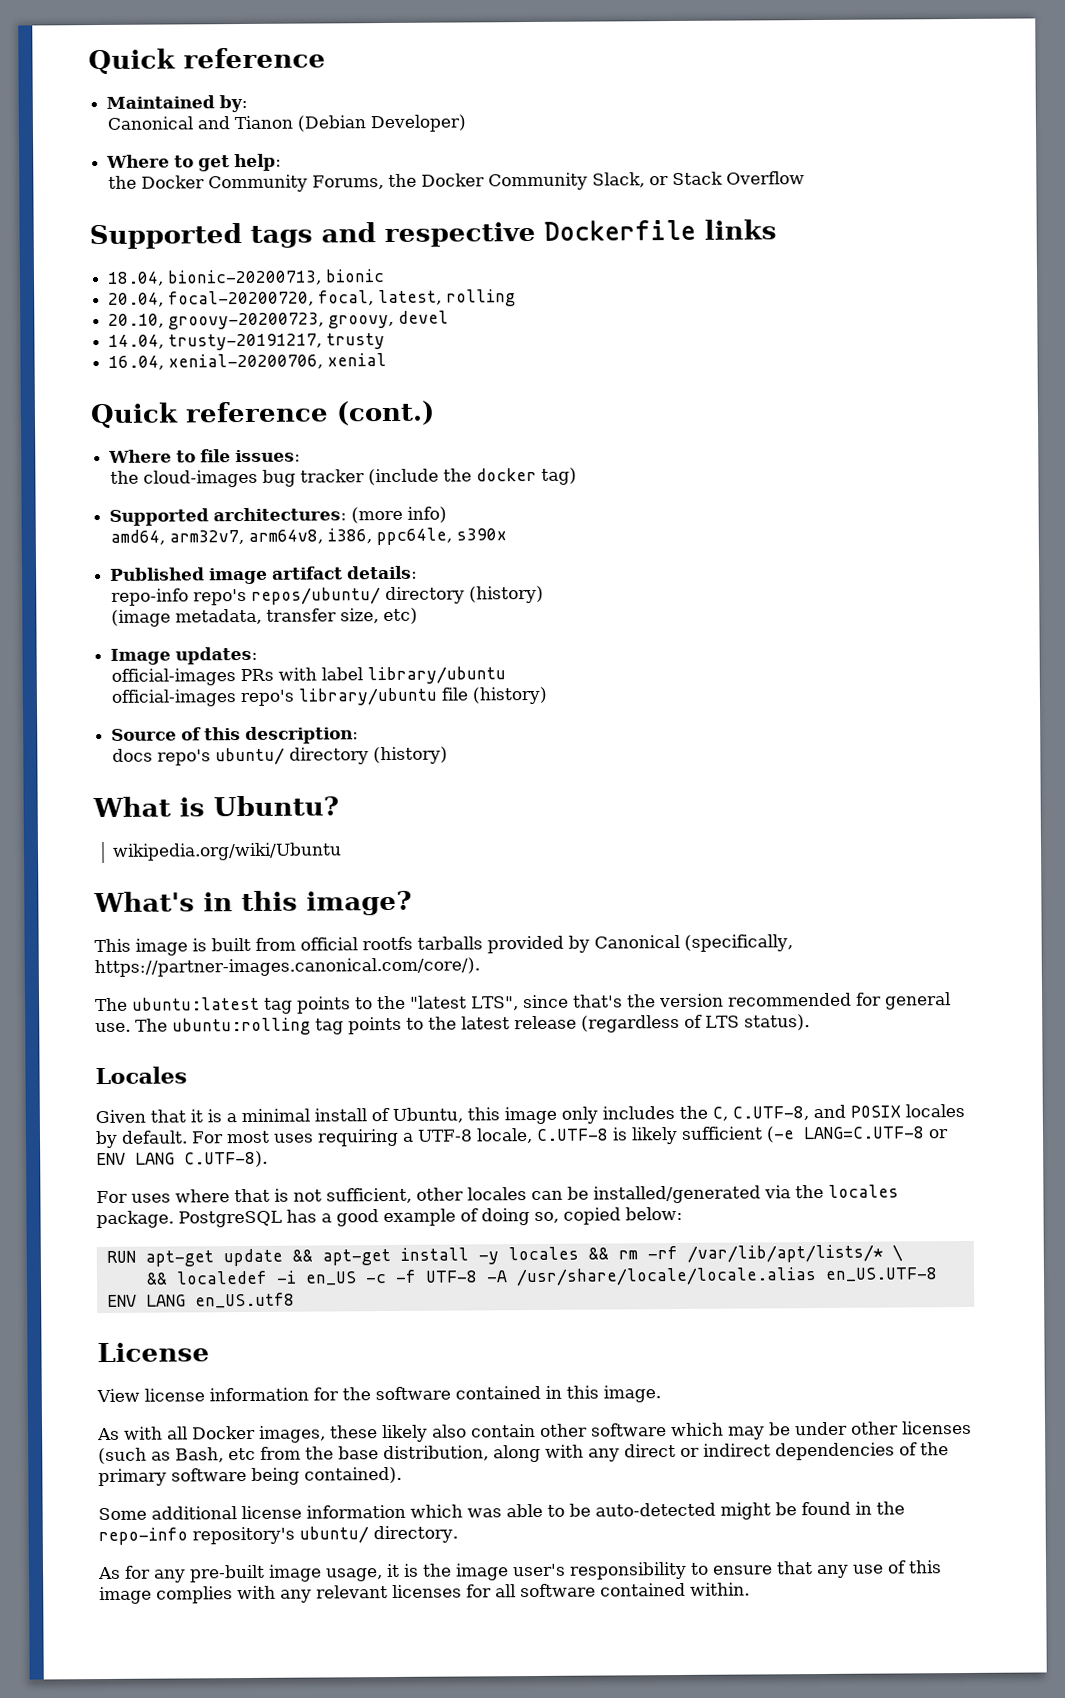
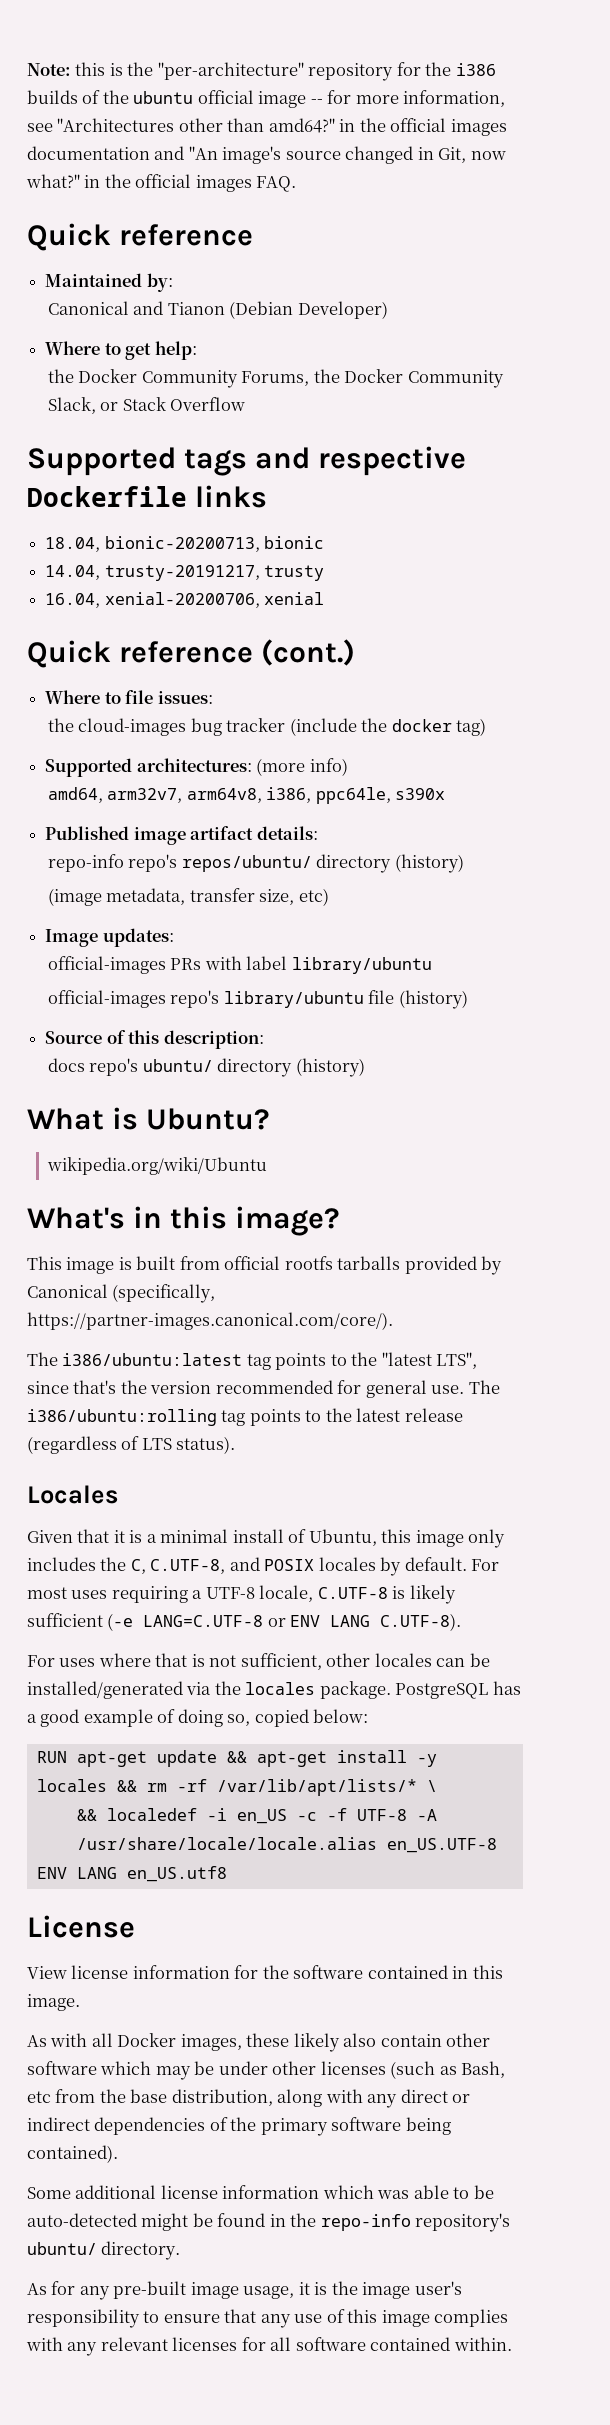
+ Note: this is the "per-architecture" repository for the i386 builds of the ubuntu official image -- for more information, see "Architectures other than amd64?" in the official images documentation and "An image's source changed in Git, now what?" in the official images FAQ.
- 20.04, focal-20200720, focal, latest, rolling
- 20.10, groovy-20200723, groovy, devel
- The ubuntu:latest tag points to the "latest LTS", since that's the version recommended for general use.
+ The i386/ubuntu:latest tag points to the "latest LTS", since that's the version recommended for general use.
- The ubuntu:rolling tag points to the latest release (regardless of LTS status).
+ The i386/ubuntu:rolling tag points to the latest release (regardless of LTS status).

